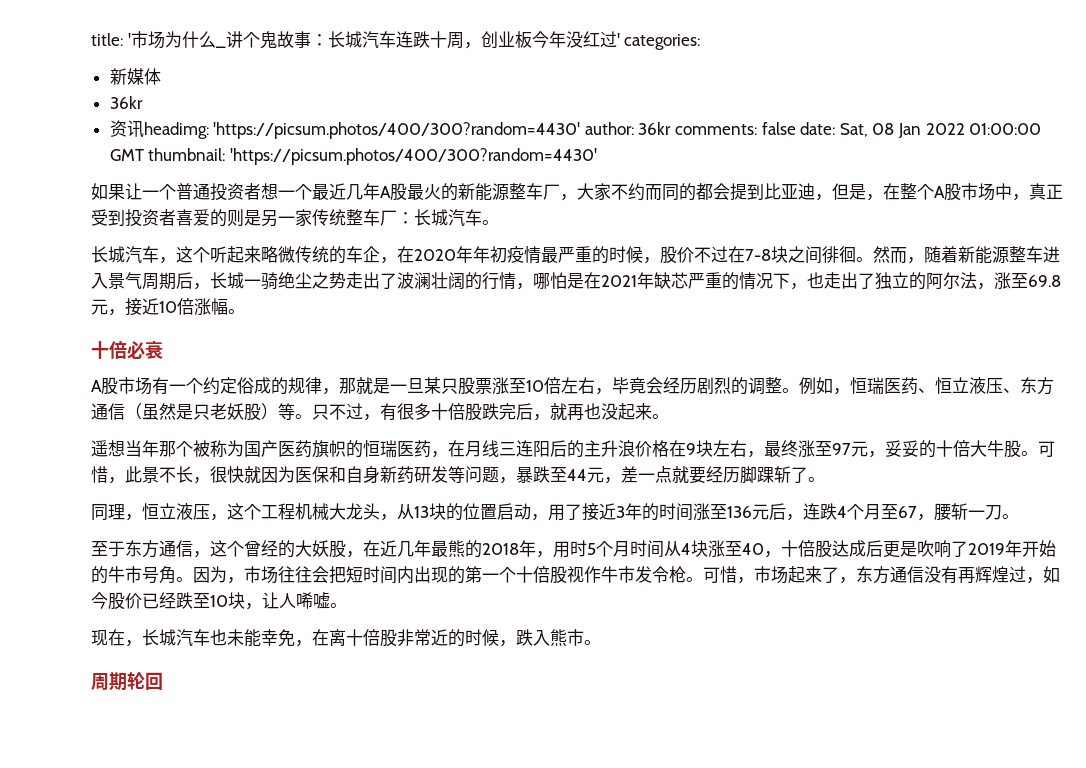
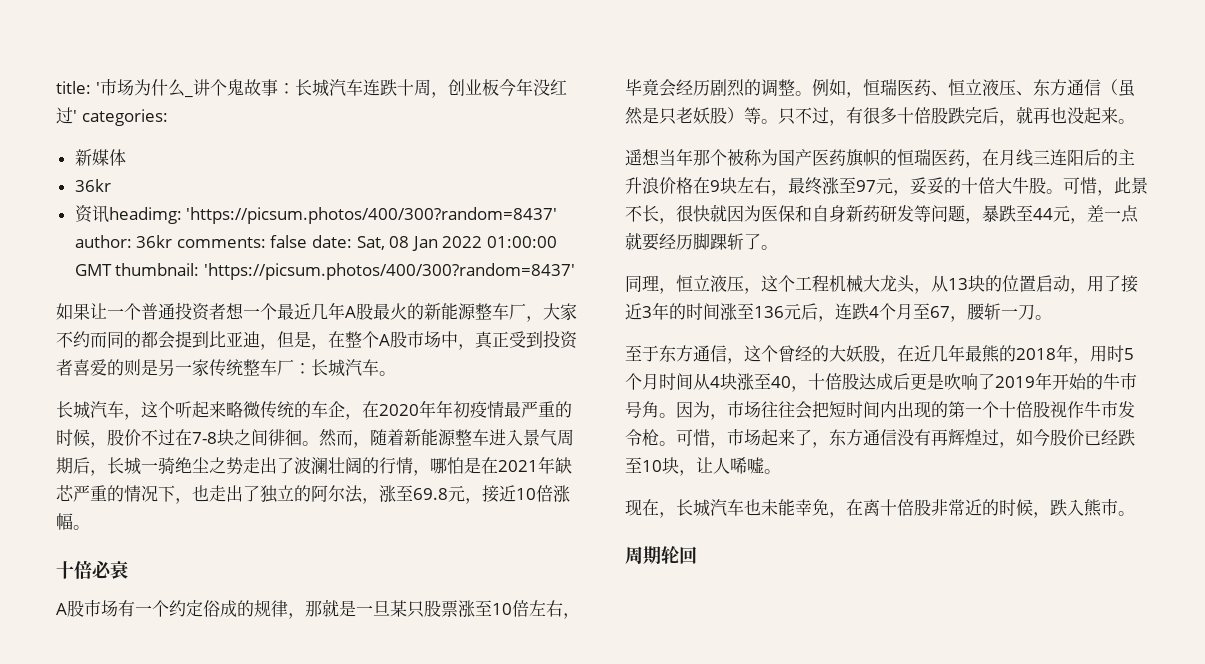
- 资讯headimg: 'https://picsum.photos/400/300?random=4430' author: 36kr comments: false date: Sat, 08 Jan 2022 01:00:00 GMT thumbnail: 'https://picsum.photos/400/300?random=4430'
+ 资讯headimg: 'https://picsum.photos/400/300?random=8437' author: 36kr comments: false date: Sat, 08 Jan 2022 01:00:00 GMT thumbnail: 'https://picsum.photos/400/300?random=8437'

